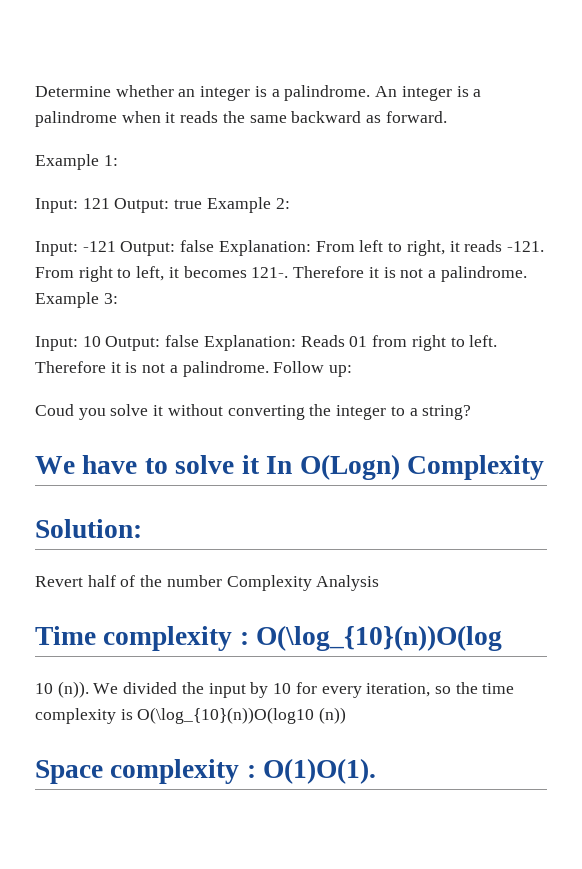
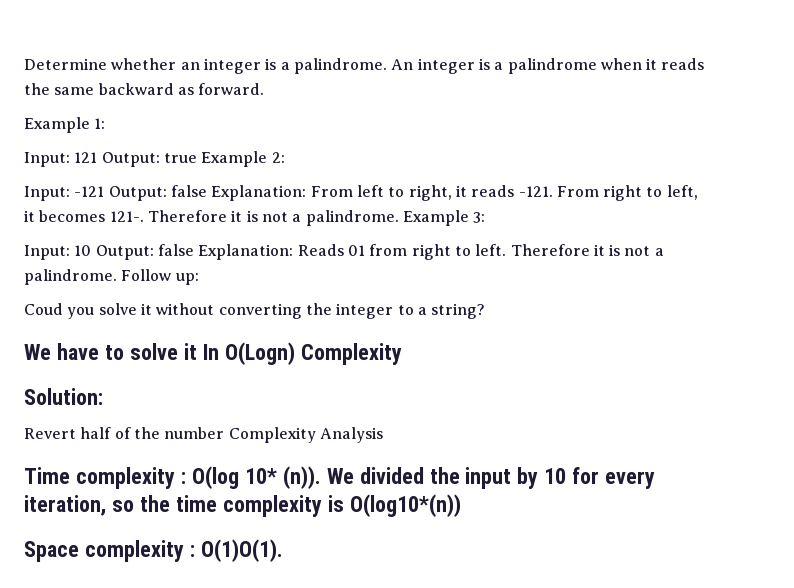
- Time complexity : O(\log_{10}(n))O(log
- 10 (n)).
+ Time complexity : O(log 10* (n)).
- We divided the input by 10 for every iteration, so the time complexity is O(\log_{10}(n))O(log10 (n))
+ We divided the input by 10 for every iteration, so the time complexity is O(log10*(n))

